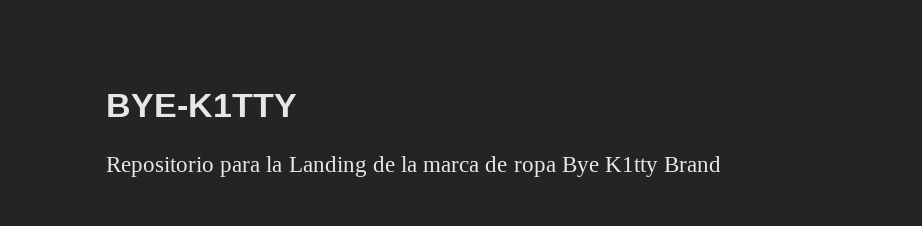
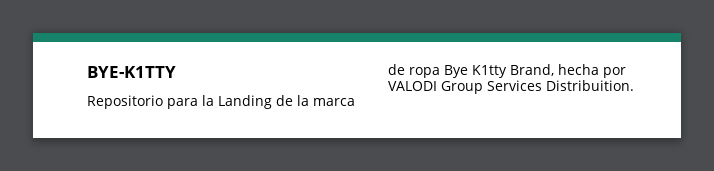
- Repositorio para la Landing de la marca de ropa Bye K1tty Brand
+ Repositorio para la Landing de la marca de ropa Bye K1tty Brand, hecha por VALODI Group Services Distribuition.

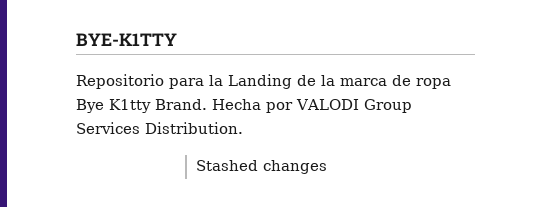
- Repositorio para la Landing de la marca de ropa Bye K1tty Brand, hecha por VALODI Group Services Distribuition.
+ Repositorio para la Landing de la marca de ropa Bye K1tty Brand. Hecha por VALODI Group Services Distribution.
+ Stashed changes

